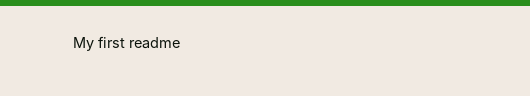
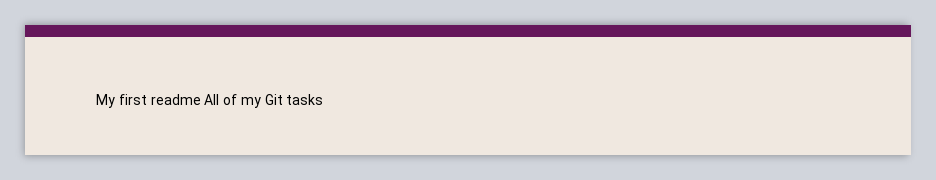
- My first readme
+ My first readme All of my Git tasks

